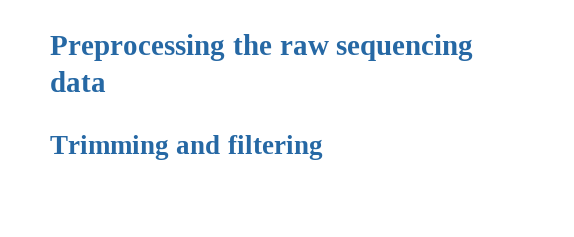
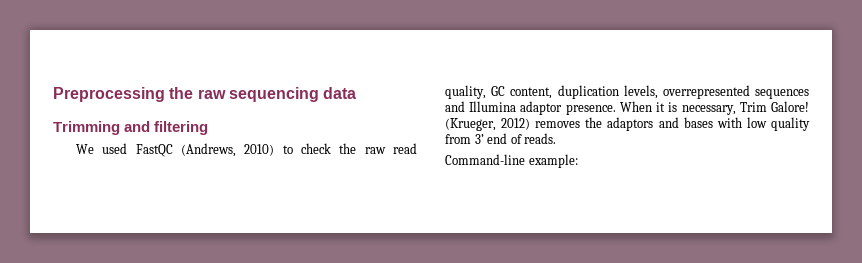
+ We used FastQC (Andrews, 2010) to check the raw read quality, GC content, duplication levels, overrepresented sequences and Illumina adaptor presence. When it is necessary, Trim Galore! (Krueger, 2012) removes the adaptors and bases with low quality from 3’ end of reads.
+ Command-line example:

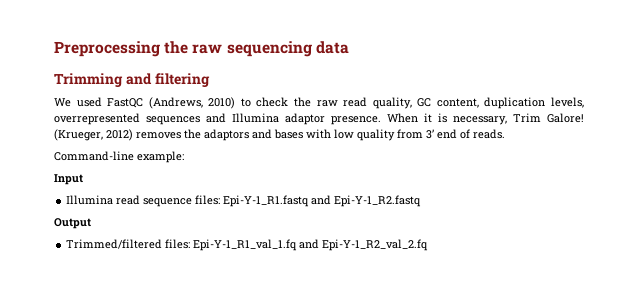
+ Input
+ Illumina read sequence files: Epi-Y-1_R1.fastq and Epi-Y-1_R2.fastq
+ Output
+ Trimmed/filtered files: Epi-Y-1_R1_val_1.fq and Epi-Y-1_R2_val_2.fq

